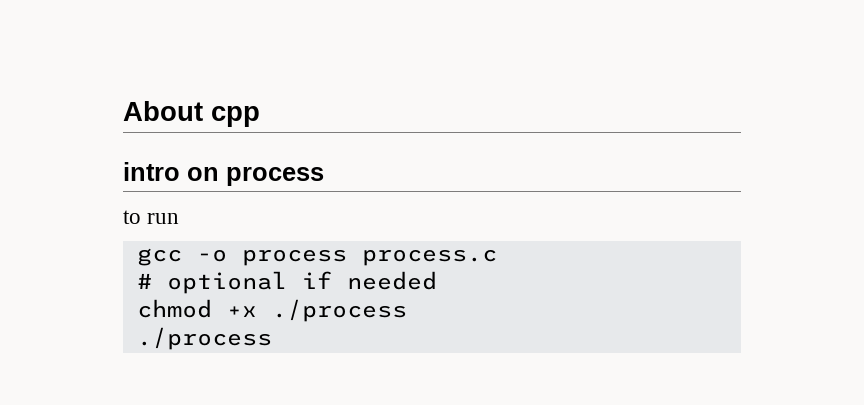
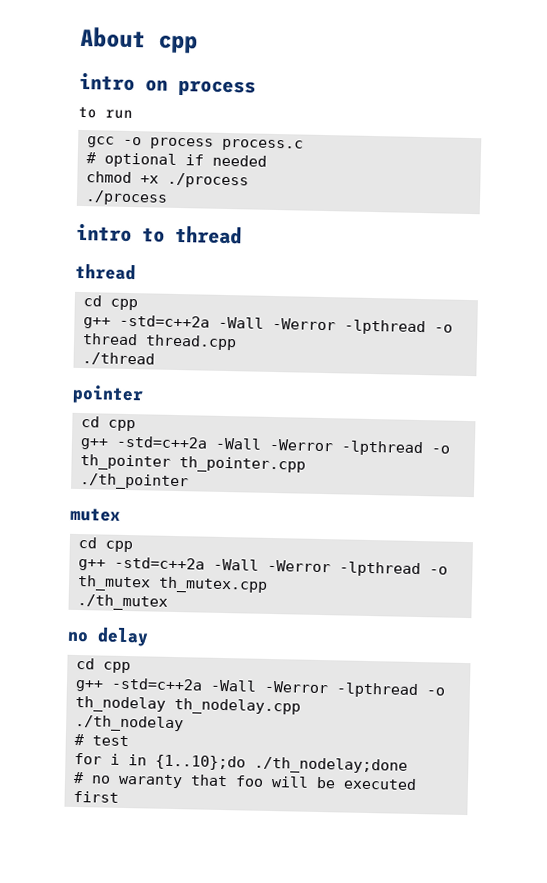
+ intro to thread
+ thread
+ cd cpp
+ g++ -std=c++2a -Wall -Werror -lpthread -o thread thread.cpp
+ ./thread
+ pointer
+ cd cpp
+ g++ -std=c++2a -Wall -Werror -lpthread -o th_pointer th_pointer.cpp
+ ./th_pointer
+ mutex
+ cd cpp
+ g++ -std=c++2a -Wall -Werror -lpthread -o th_mutex th_mutex.cpp
+ ./th_mutex
+ no delay
+ cd cpp
+ g++ -std=c++2a -Wall -Werror -lpthread -o th_nodelay th_nodelay.cpp
+ ./th_nodelay
+ # test
+ for i in {1..10};do ./th_nodelay;done
+ # no waranty that foo will be executed first

